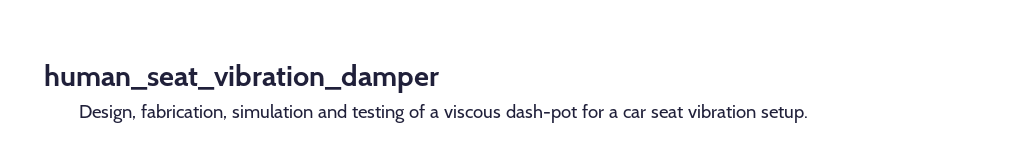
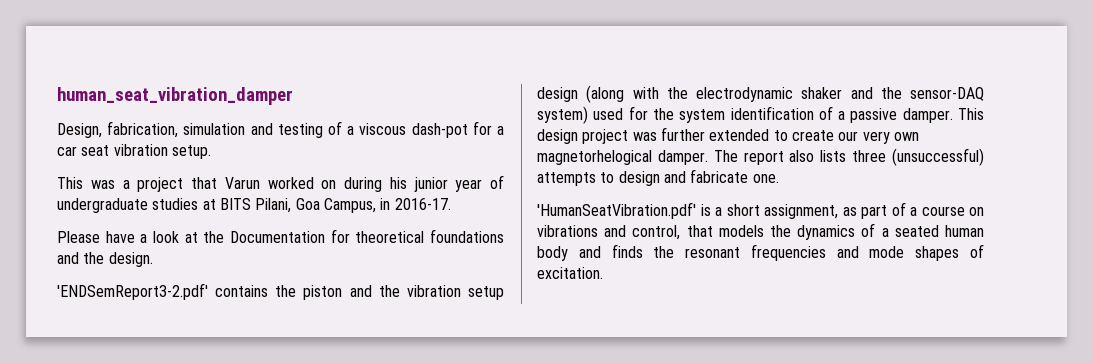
+ This was a project that Varun worked on during his junior year of undergraduate studies at BITS Pilani, Goa Campus, in 2016-17.
+ Please have a look at the Documentation for theoretical foundations and the design.
+ 'ENDSemReport3-2.pdf' contains the piston and the vibration setup design (along with the electrodynamic shaker and the sensor-DAQ system) used for the system identification of a passive damper. This design project was further extended to create our very own magnetorhelogical damper. The report also lists three (unsuccessful) attempts to design and fabricate one.
+ 'HumanSeatVibration.pdf' is a short assignment, as part of a course on vibrations and control, that models the dynamics of a seated human body and finds the resonant frequencies and mode shapes of excitation.

